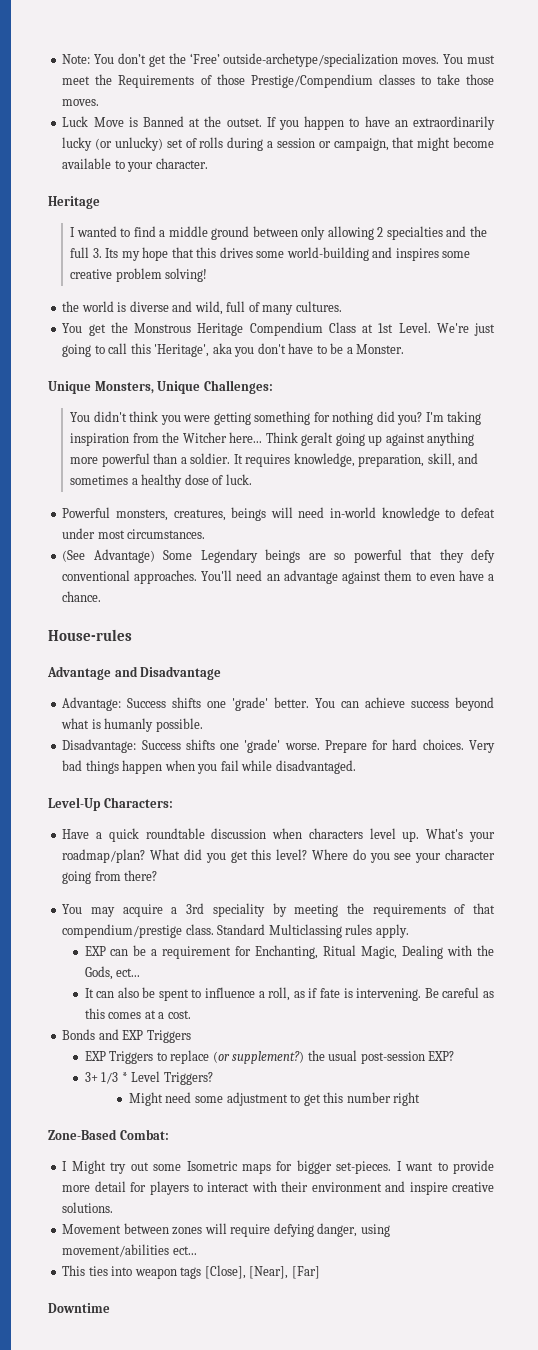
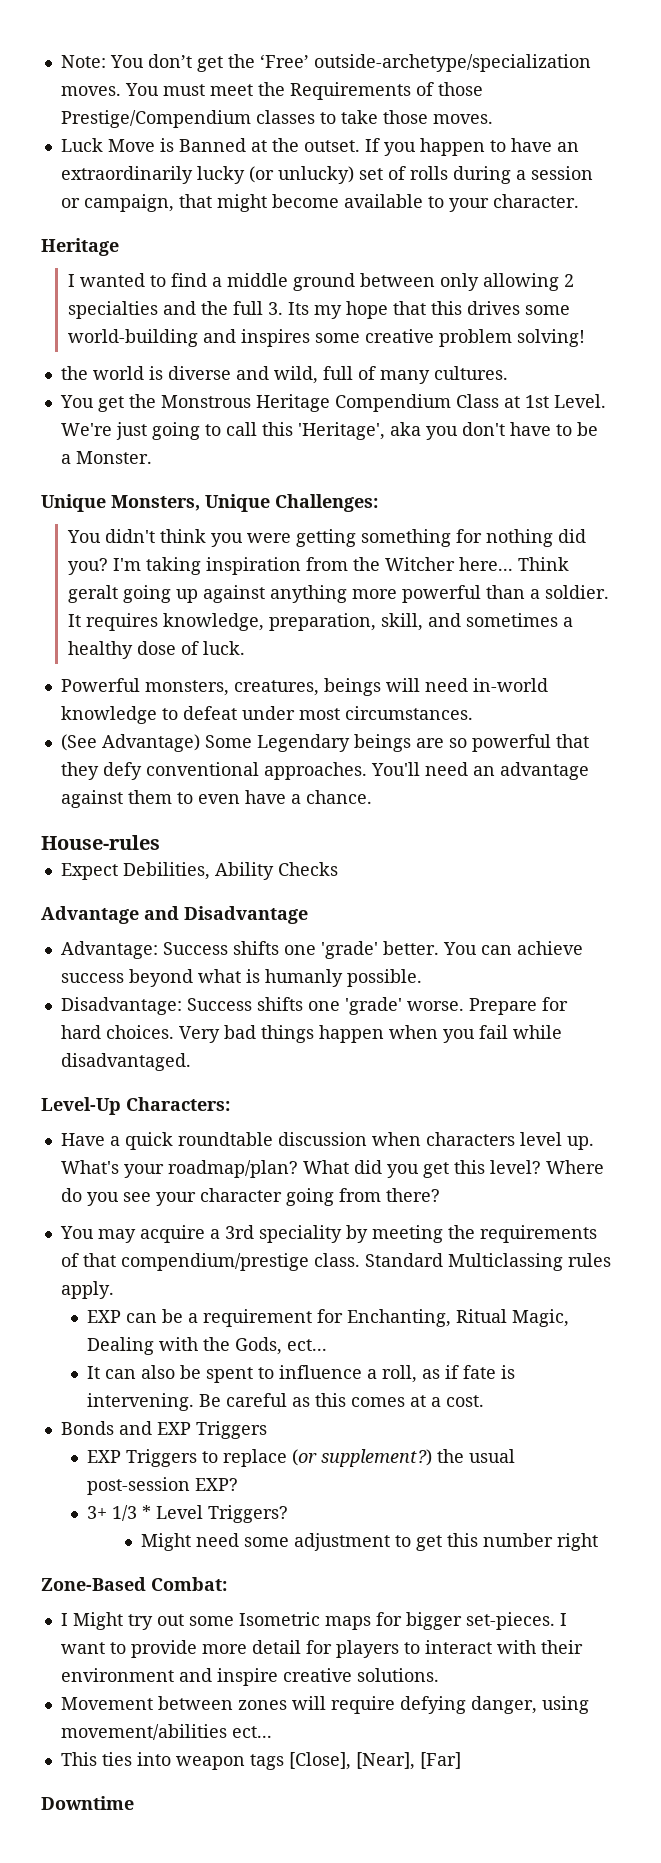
+ Expect Debilities, Ability Checks

